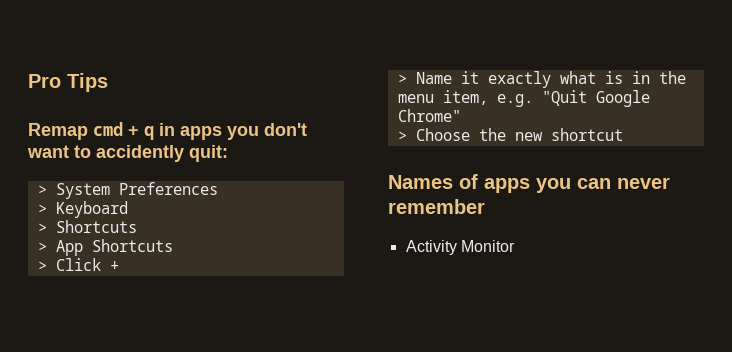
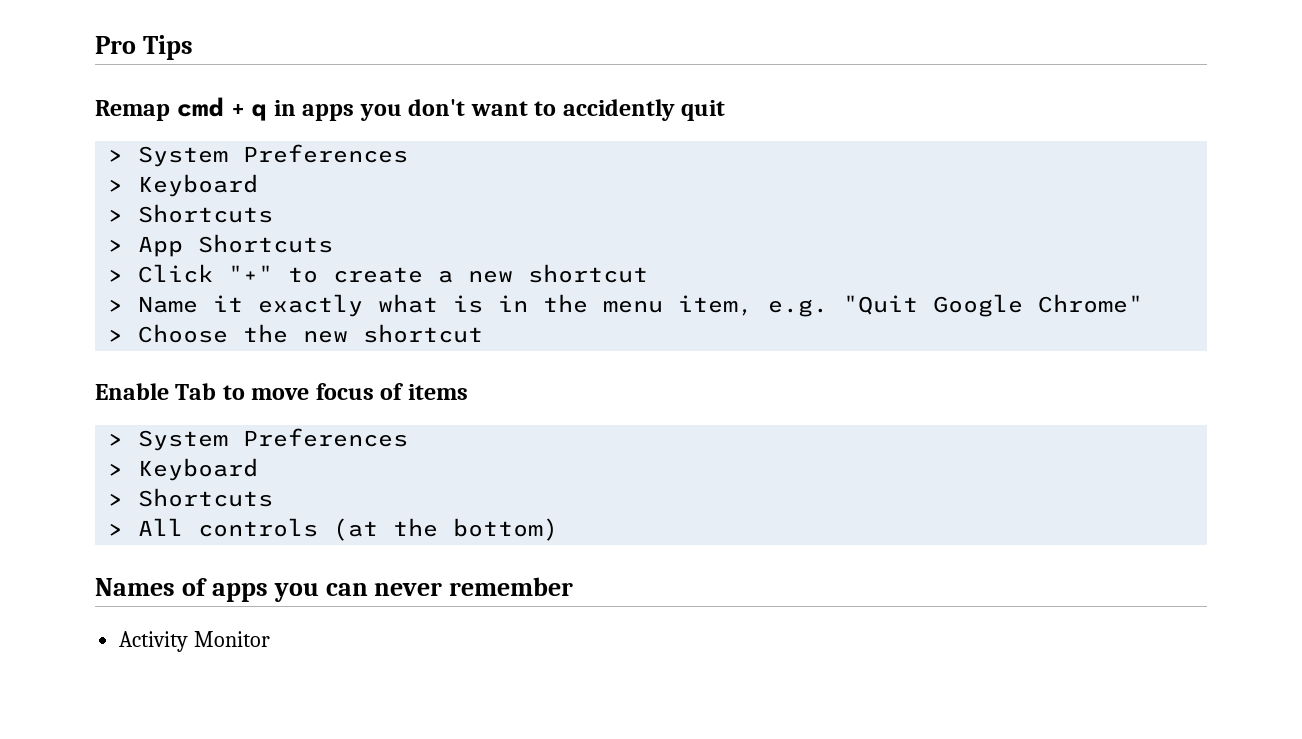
- Remap cmd + q in apps you don't want to accidently quit:
+ Remap cmd + q in apps you don't want to accidently quit
- > Click +
+ > Click "+" to create a new shortcut
+ Enable Tab to move focus of items
+ > System Preferences
+ > Keyboard
+ > Shortcuts
+ > All controls (at the bottom)

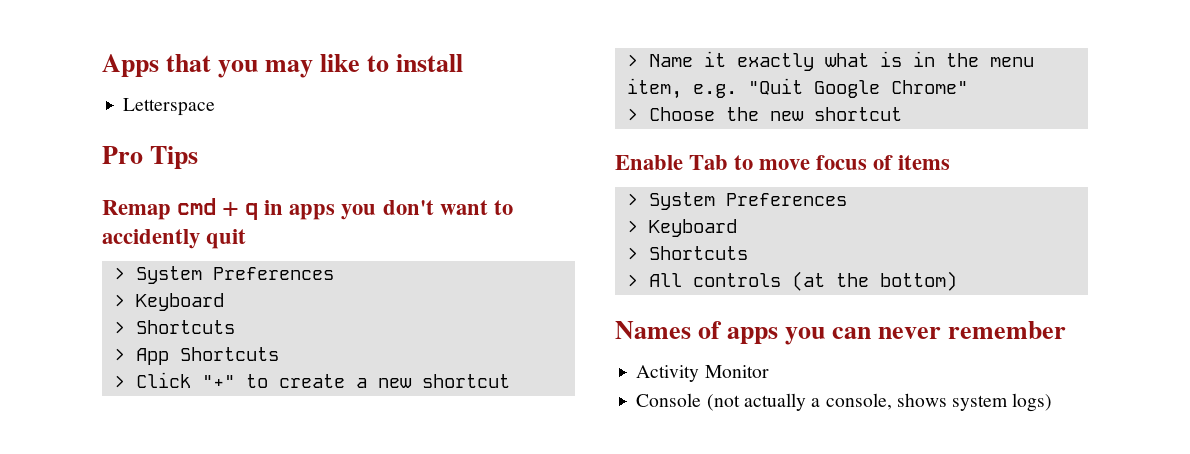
+ Apps that you may like to install
+ Letterspace
+ Console (not actually a console, shows system logs)

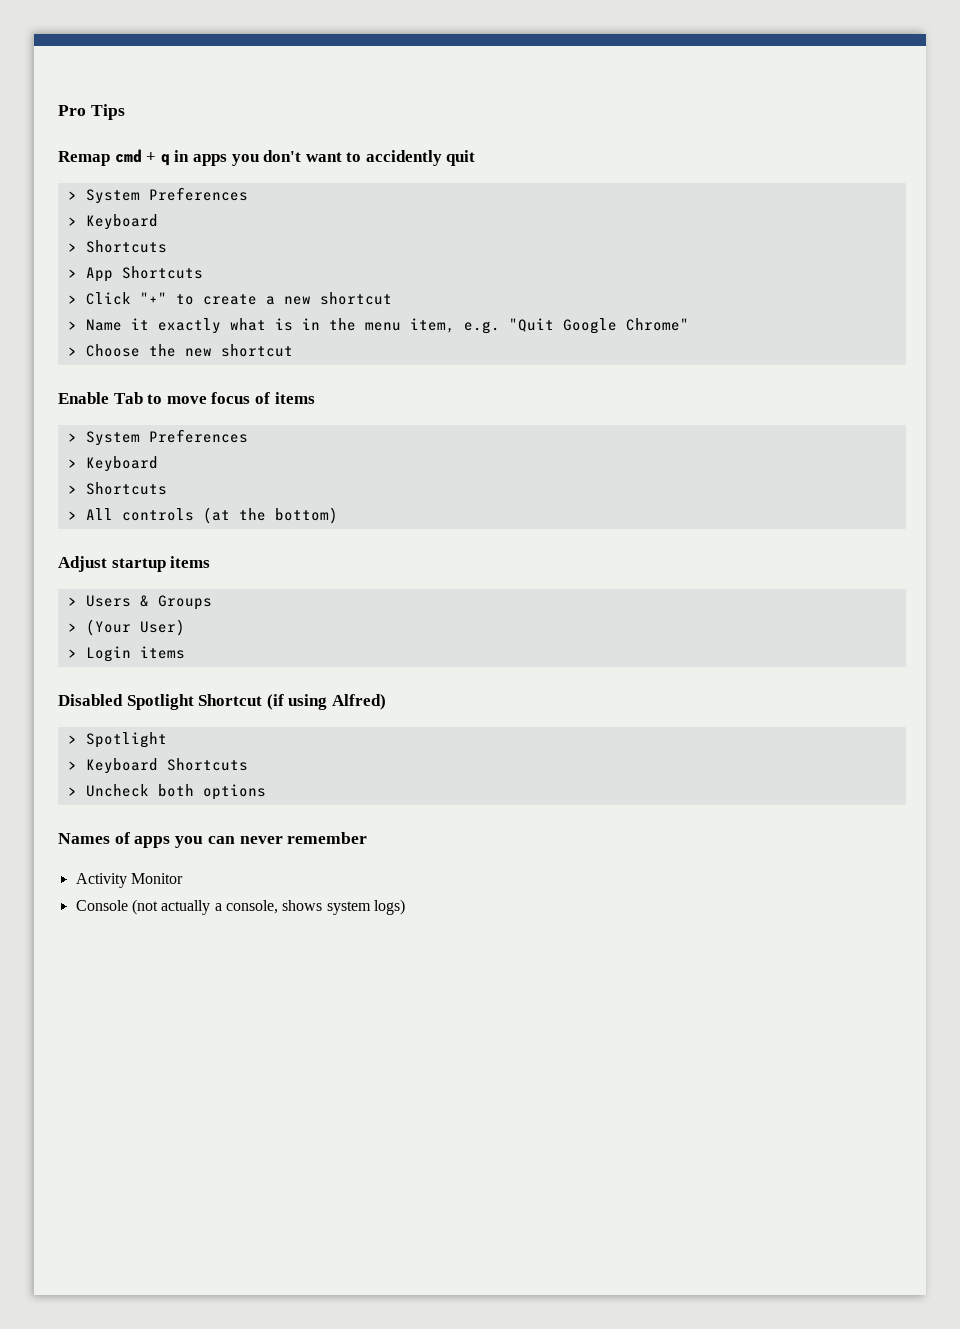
- Apps that you may like to install
- Letterspace
+ Adjust startup items
+ > Users & Groups
+ > (Your User)
+ > Login items
+ Disabled Spotlight Shortcut (if using Alfred)
+ > Spotlight
+ > Keyboard Shortcuts
+ > Uncheck both options

